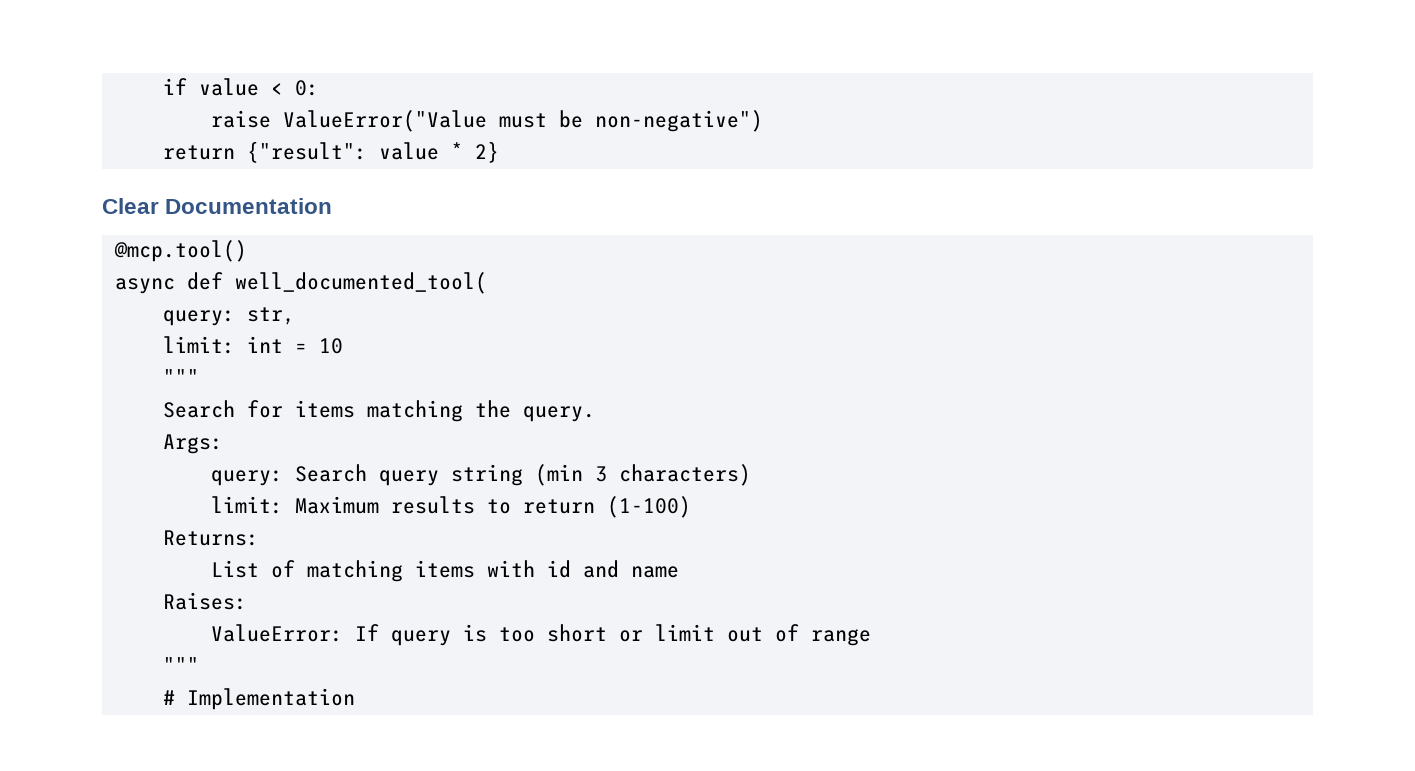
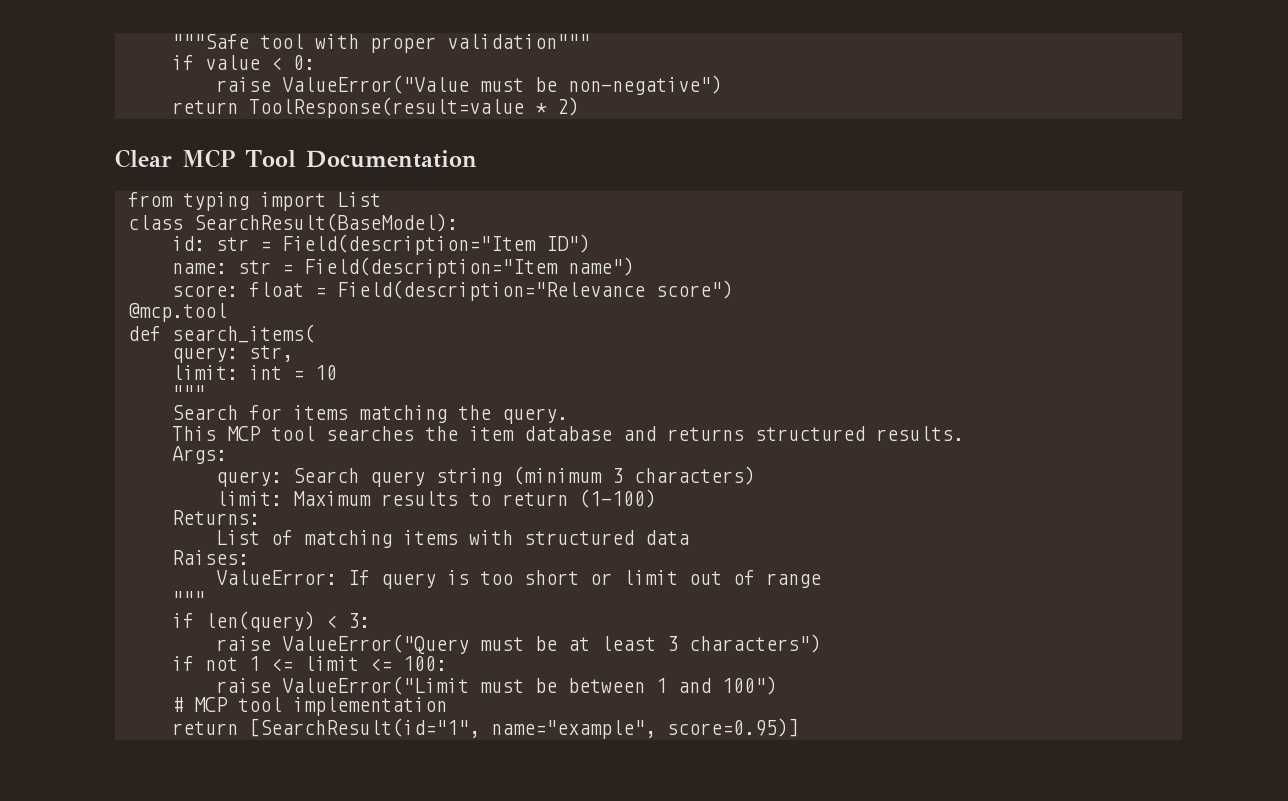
+ """Safe tool with proper validation"""
- return {"result": value * 2}
+ return ToolResponse(result=value * 2)
- Clear Documentation
+ Clear MCP Tool Documentation
- @mcp.tool()
- async def well_documented_tool(
+ from typing import List
+ class SearchResult(BaseModel):
+ id: str = Field(description="Item ID")
+ name: str = Field(description="Item name")
+ score: float = Field(description="Relevance score")
+ @mcp.tool
+ def search_items(
+ This MCP tool searches the item database and returns structured results.
- query: Search query string (min 3 characters)
+ query: Search query string (minimum 3 characters)
- List of matching items with id and name
+ List of matching items with structured data
- # Implementation
+ if len(query) < 3:
+ raise ValueError("Query must be at least 3 characters")
+ if not 1 <= limit <= 100:
+ raise ValueError("Limit must be between 1 and 100")
+ # MCP tool implementation
+ return [SearchResult(id="1", name="example", score=0.95)]

